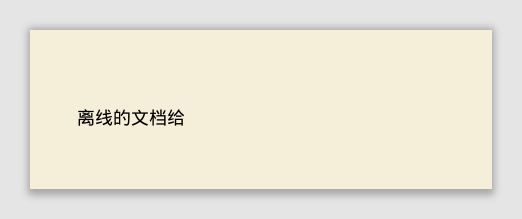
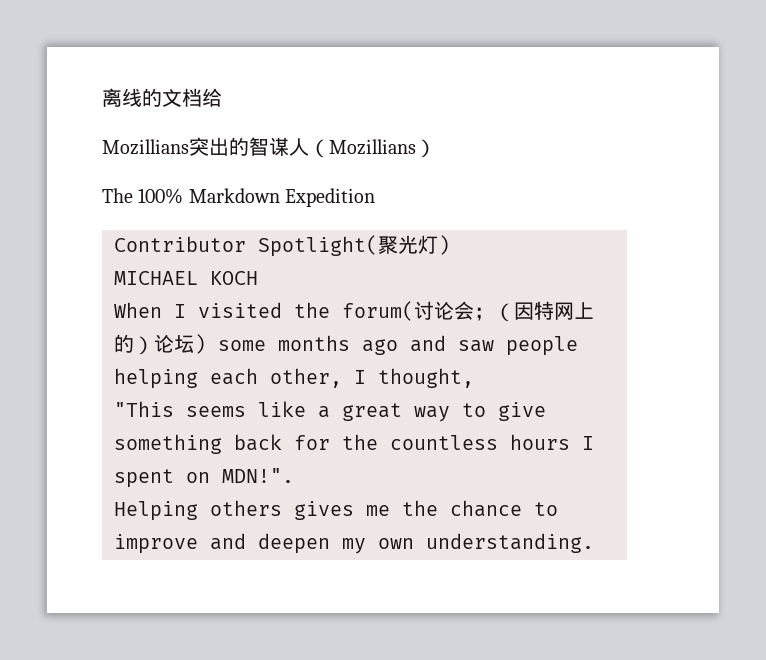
+ Mozillians突出的智谋人（Mozillians）
+ The 100% Markdown Expedition
+ Contributor Spotlight(聚光灯)
+ MICHAEL KOCH
+ When I visited the forum(讨论会；（因特网上的）论坛) some months ago and saw people helping each other, I thought,
+ "This seems like a great way to give something back for the countless hours I spent on MDN!".
+ Helping others gives me the chance to improve and deepen my own understanding.

